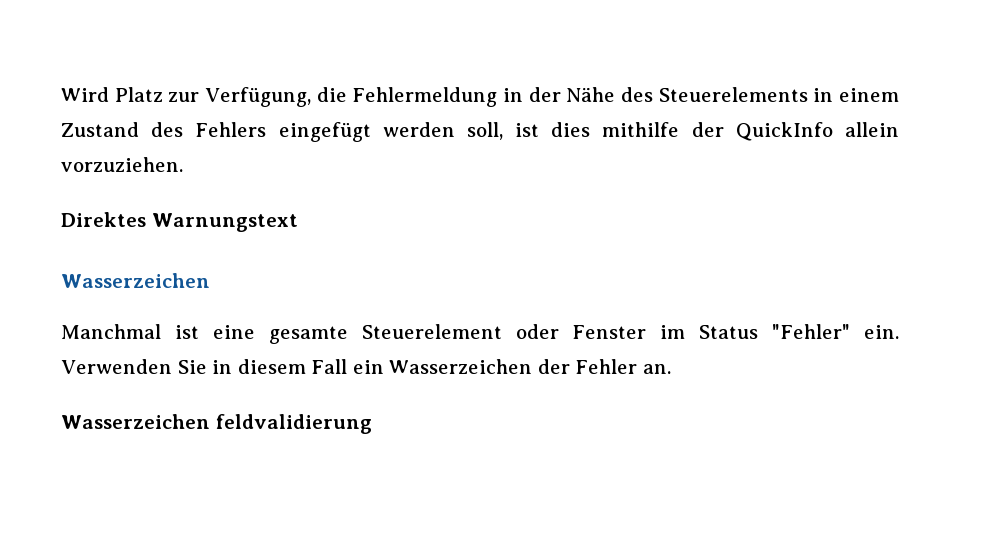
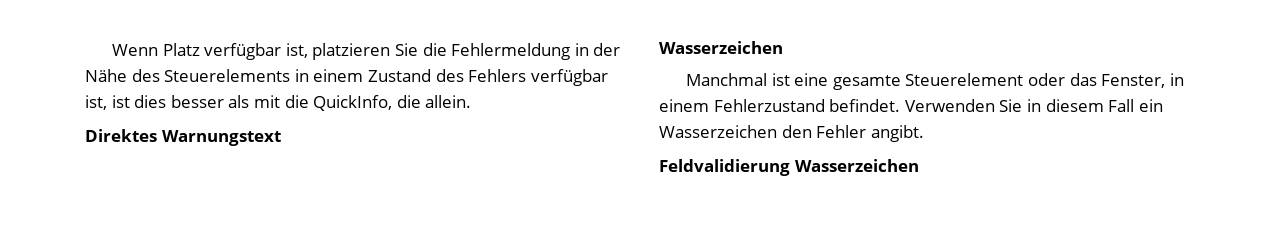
- Wird Platz zur Verfügung, die Fehlermeldung in der Nähe des Steuerelements in einem Zustand des Fehlers eingefügt werden soll, ist dies mithilfe der QuickInfo allein vorzuziehen.
+ Wenn Platz verfügbar ist, platzieren Sie die Fehlermeldung in der Nähe des Steuerelements in einem Zustand des Fehlers verfügbar ist, ist dies besser als mit die QuickInfo, die allein.
- Manchmal ist eine gesamte Steuerelement oder Fenster im Status "Fehler" ein.
+ Manchmal ist eine gesamte Steuerelement oder das Fenster, in einem Fehlerzustand befindet.
- Verwenden Sie in diesem Fall ein Wasserzeichen der Fehler an.
- Wasserzeichen feldvalidierung
+ Verwenden Sie in diesem Fall ein Wasserzeichen den Fehler angibt.
+ Feldvalidierung Wasserzeichen

